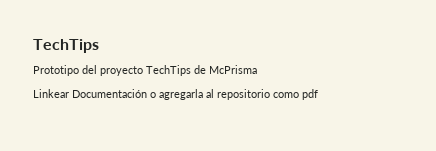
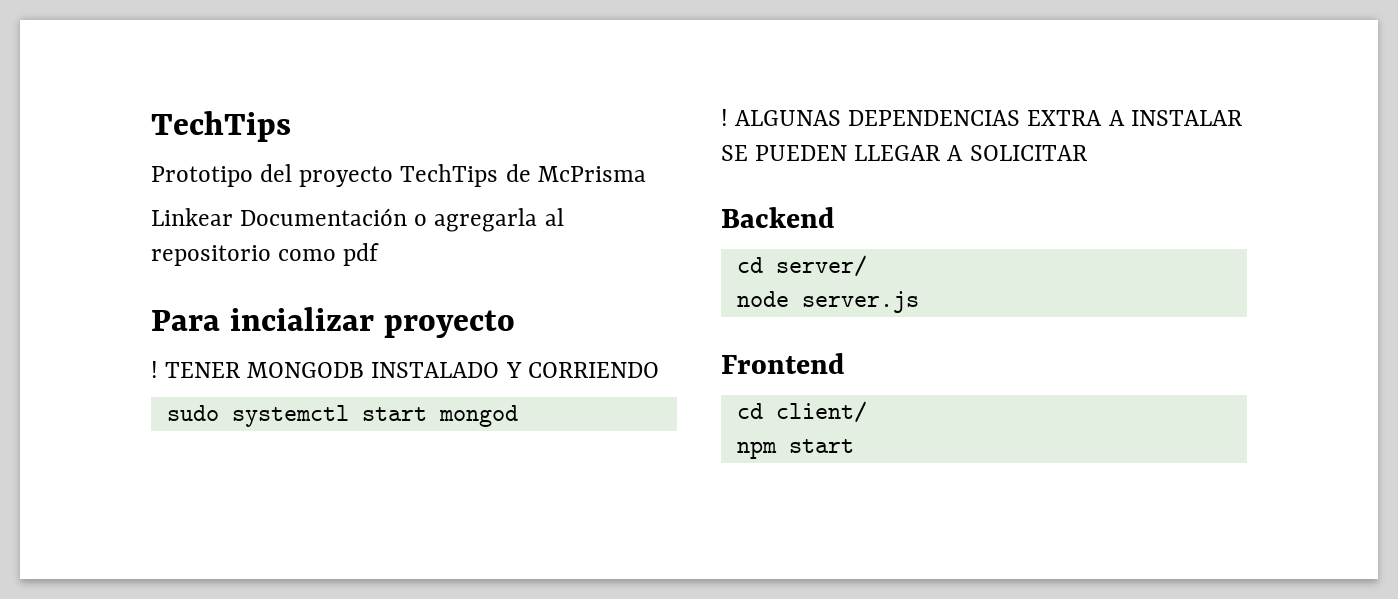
+ Para incializar proyecto
+ ! TENER MONGODB INSTALADO Y CORRIENDO
+ sudo systemctl start mongod
+ ! ALGUNAS DEPENDENCIAS EXTRA A INSTALAR SE PUEDEN LLEGAR A SOLICITAR
+ Backend
+ cd server/
+ node server.js
+ Frontend
+ cd client/
+ npm start

